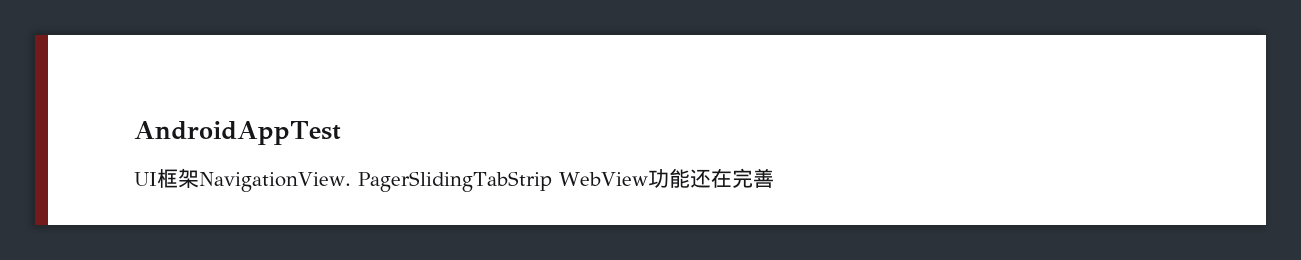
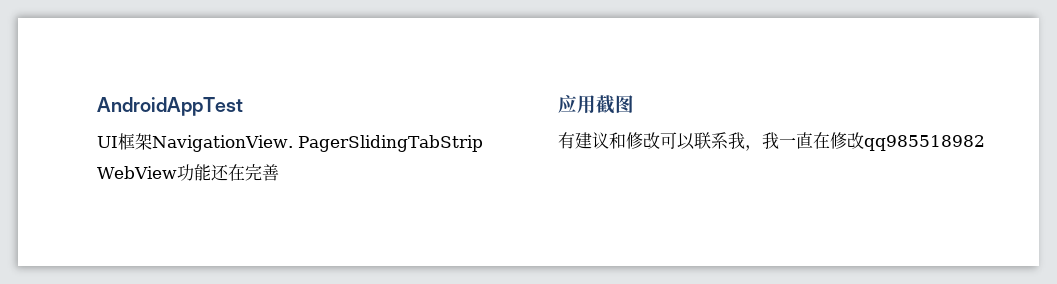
+ 应用截图
+ 有建议和修改可以联系我，我一直在修改qq985518982

